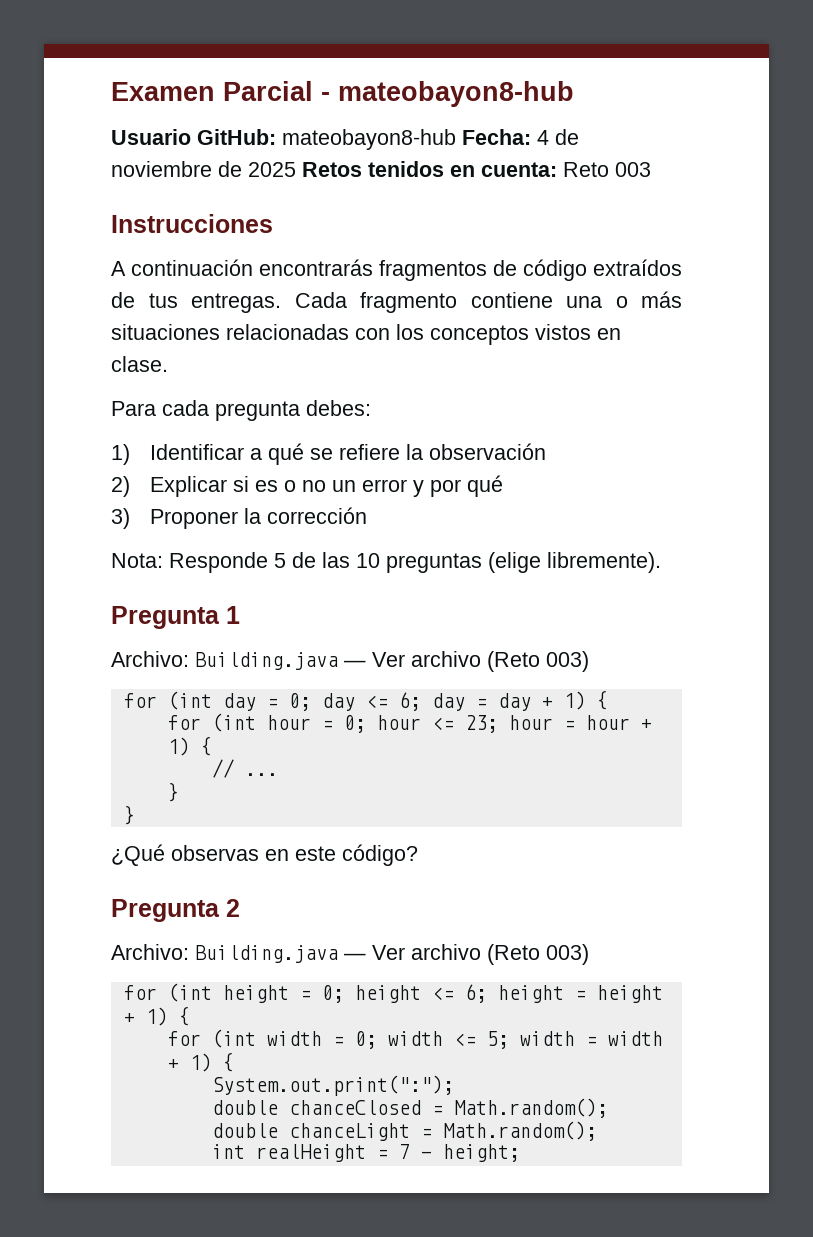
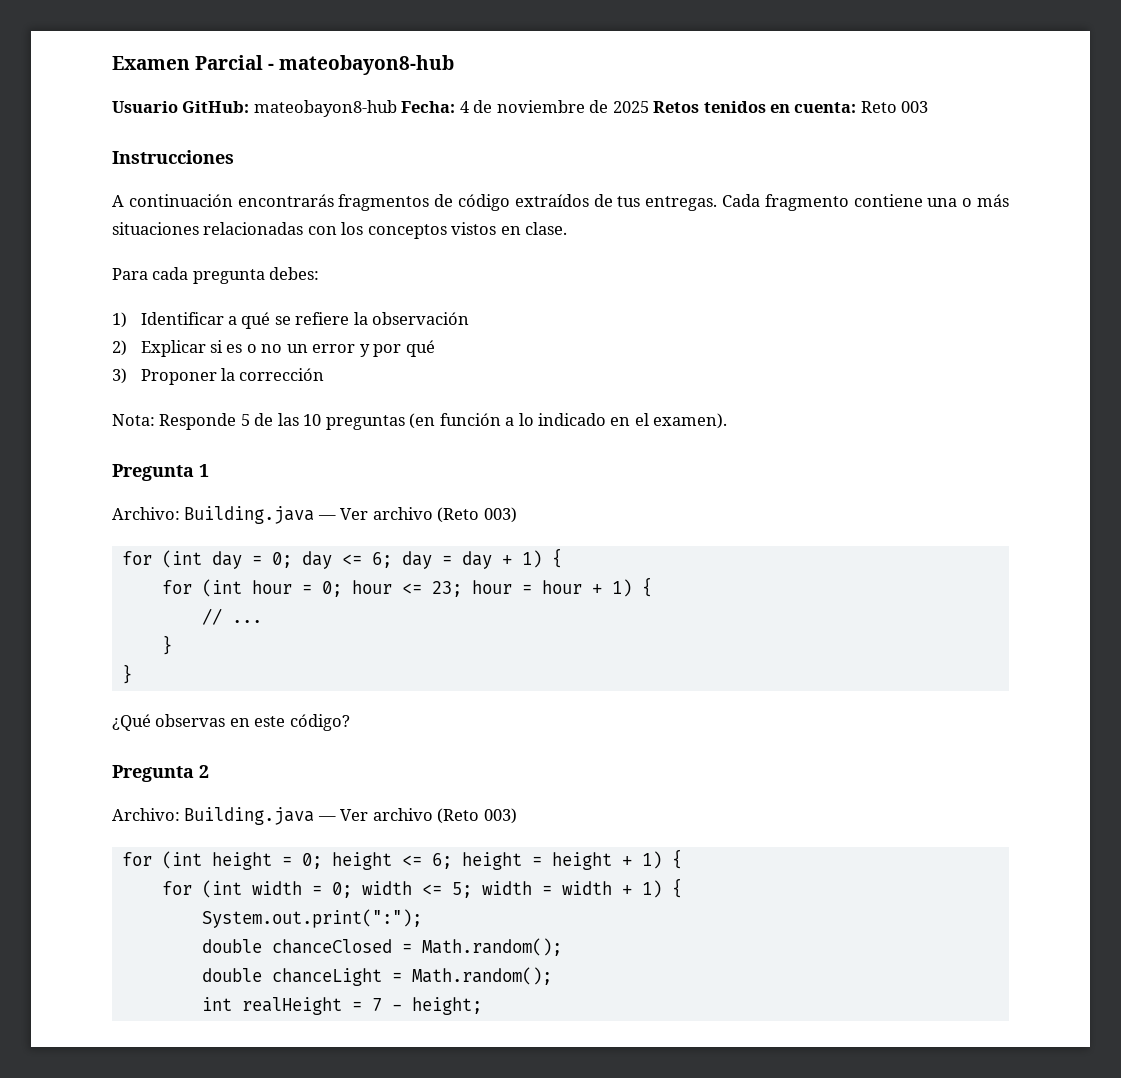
- Nota: Responde 5 de las 10 preguntas (elige libremente).
+ Nota: Responde 5 de las 10 preguntas (en función a lo indicado en el examen).

